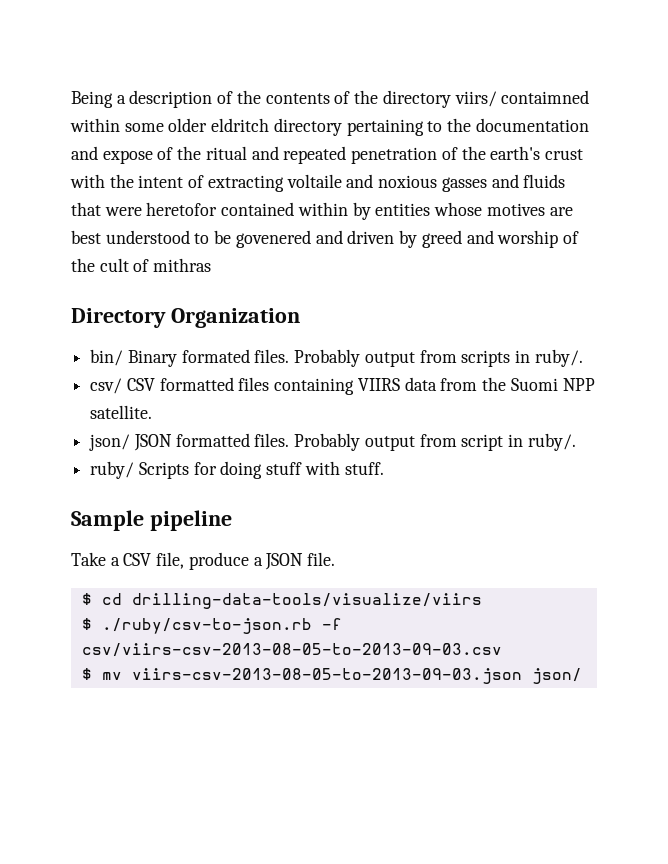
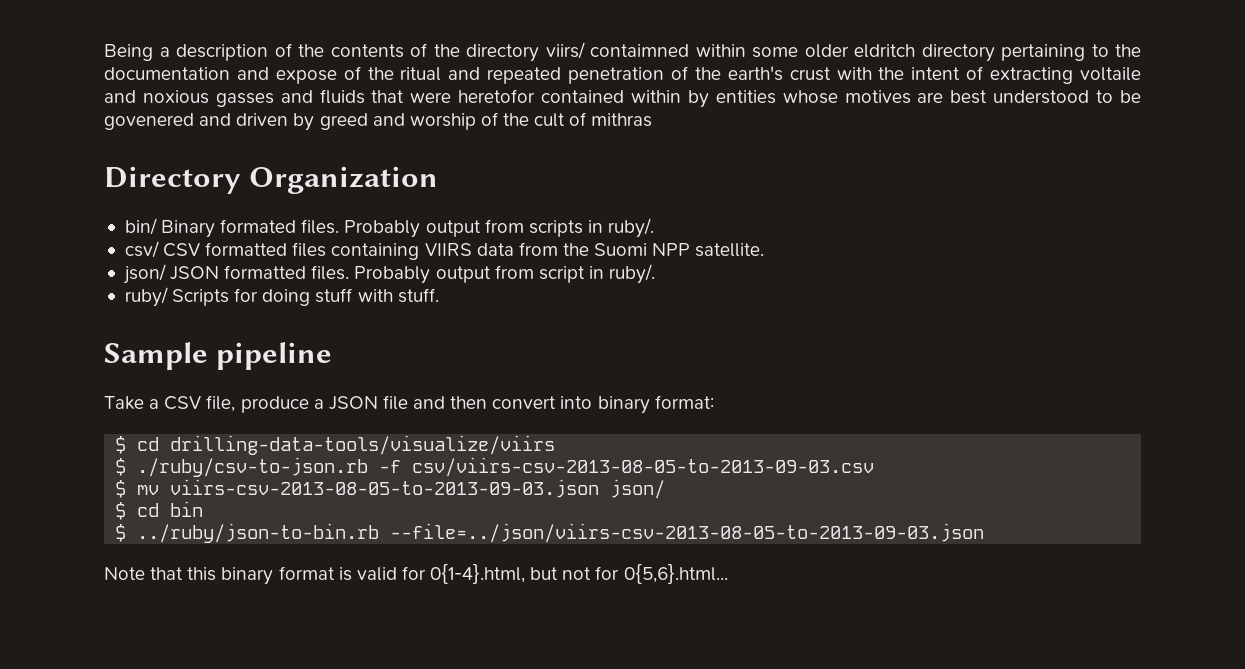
- Take a CSV file, produce a JSON file.
+ Take a CSV file, produce a JSON file and then convert into binary format:
+ $ cd bin
+ $ ../ruby/json-to-bin.rb --file=../json/viirs-csv-2013-08-05-to-2013-09-03.json
+ Note that this binary format is valid for 0{1-4}.html, but not for 0{5,6}.html...

